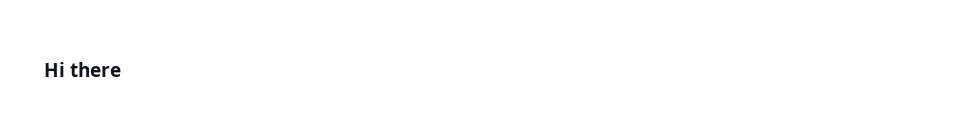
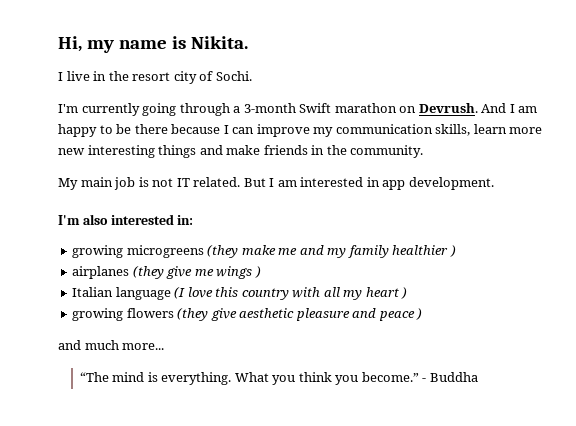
- Hi there
+ Hi, my name is Nikita.
+ I live in the resort city of Sochi.
+ I'm currently going through a 3-month Swift marathon on Devrush. And I am happy to be there because I can improve my communication skills, learn more new interesting things and make friends in the community.
+ My main job is not IT related. But I am interested in app development.
+ I'm also interested in:
+ growing microgreens (they make me and my family healthier )
+ airplanes (they give me wings )
+ Italian language (I love this country with all my heart )
+ growing flowers (they give aesthetic pleasure and peace )
+ and much more...
+ “The mind is everything. What you think you become.” - Buddha

